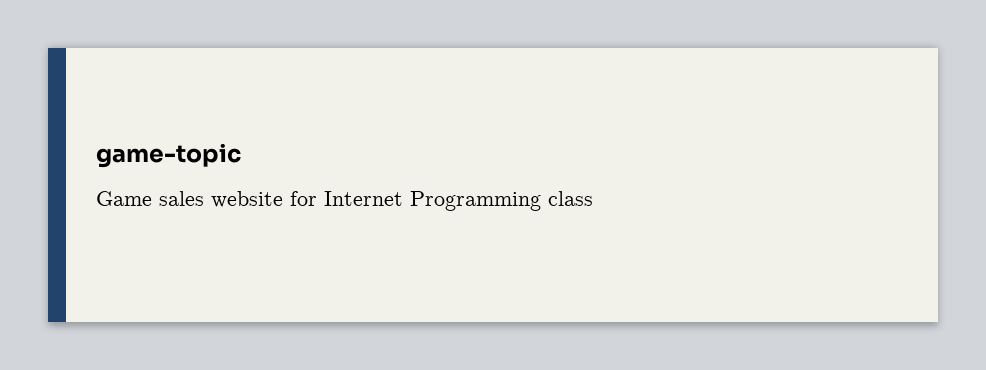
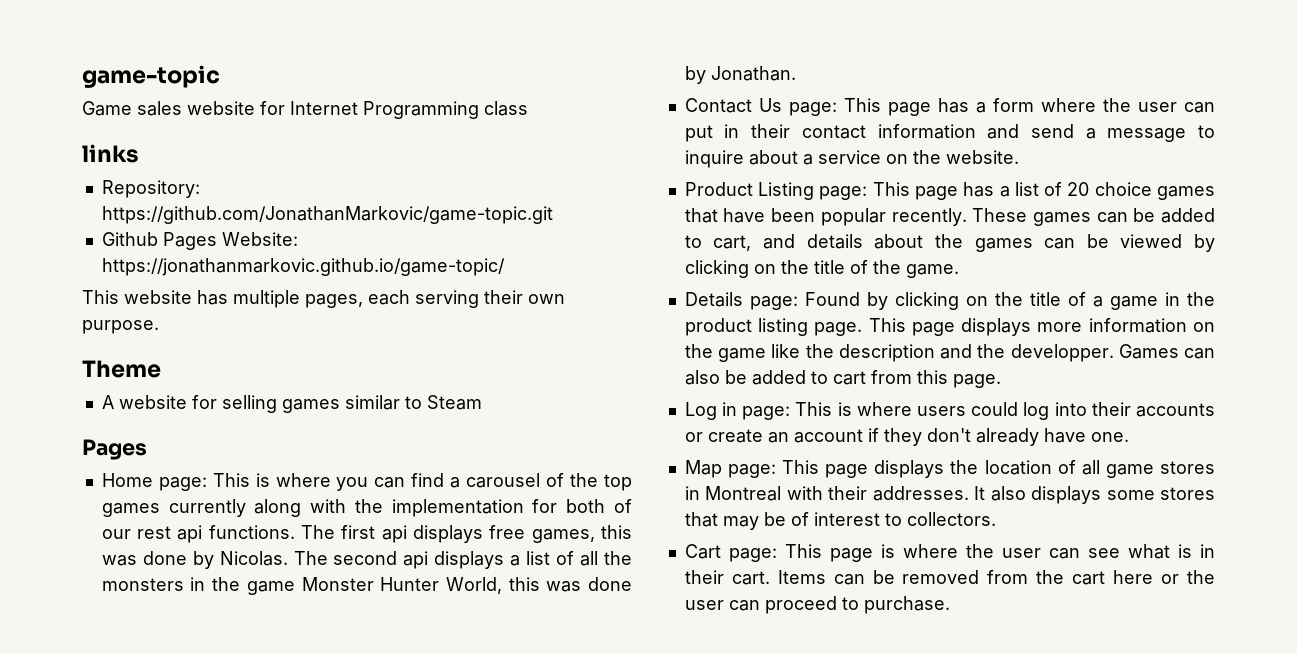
+ links
+ Repository: https://github.com/JonathanMarkovic/game-topic.git
+ Github Pages Website: https://jonathanmarkovic.github.io/game-topic/
+ This website has multiple pages, each serving their own purpose.
+ Theme
+ A website for selling games similar to Steam
+ Pages
+ Home page: This is where you can find a carousel of the top games currently along with the implementation for both of our rest api functions. The first api displays free games, this was done by Nicolas. The second api displays a list of all the monsters in the game Monster Hunter World, this was done by Jonathan.
+ Contact Us page: This page has a form where the user can put in their contact information and send a message to inquire about a service on the website.
+ Product Listing page: This page has a list of 20 choice games that have been popular recently. These games can be added to cart, and details about the games can be viewed by clicking on the title of the game.
+ Details page: Found by clicking on the title of a game in the product listing page. This page displays more information on the game like the description and the developper. Games can also be added to cart from this page.
+ Log in page: This is where users could log into their accounts or create an account if they don't already have one.
+ Map page: This page displays the location of all game stores in Montreal with their addresses. It also displays some stores that may be of interest to collectors.
+ Cart page: This page is where the user can see what is in their cart. Items can be removed from the cart here or the user can proceed to purchase.

